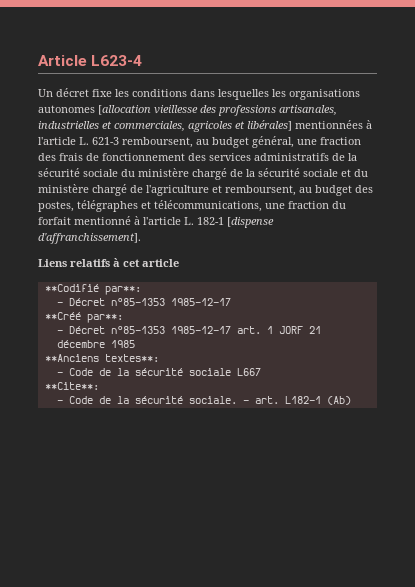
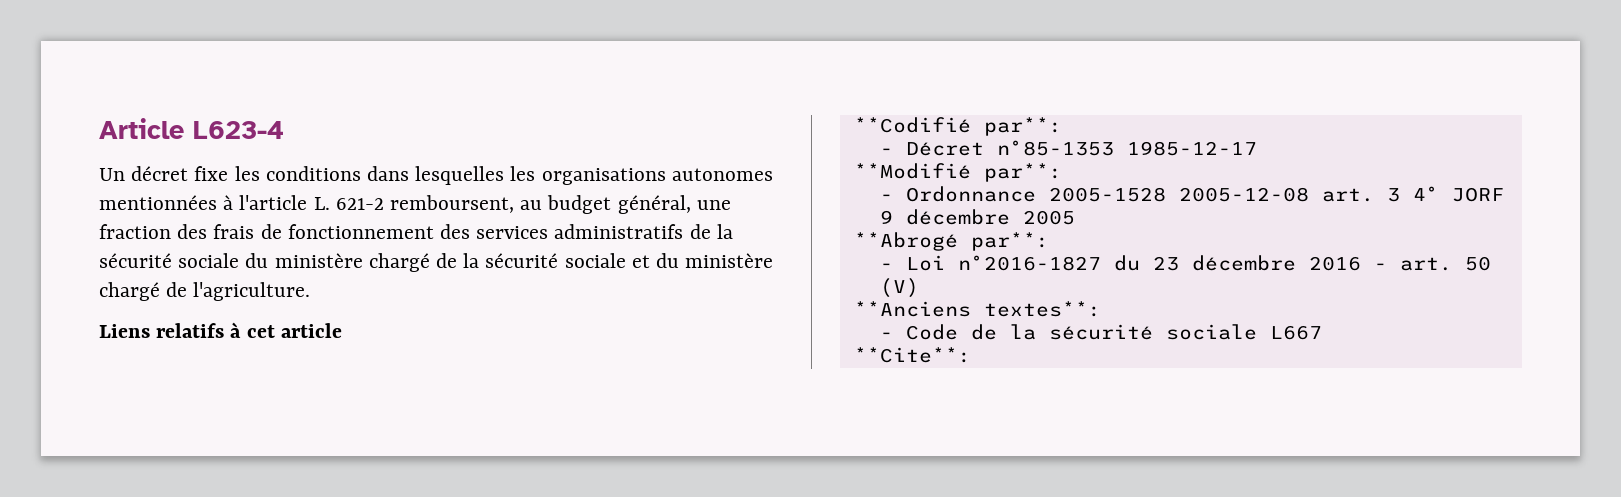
- Un décret fixe les conditions dans lesquelles les organisations autonomes [allocation vieillesse des professions artisanales, industrielles et commerciales, agricoles et libérales] mentionnées à l'article L. 621-3 remboursent, au budget général, une fraction des frais de fonctionnement des services administratifs de la sécurité sociale du ministère chargé de la sécurité sociale et du ministère chargé de l'agriculture et remboursent, au budget des postes, télégraphes et télécommunications, une fraction du forfait mentionné à l'article L. 182-1 [dispense d'affranchissement].
+ Un décret fixe les conditions dans lesquelles les organisations autonomes mentionnées à l'article L. 621-2 remboursent, au budget général, une fraction des frais de fonctionnement des services administratifs de la sécurité sociale du ministère chargé de la sécurité sociale et du ministère chargé de l'agriculture.
- **Créé par**:
- - Décret n°85-1353 1985-12-17 art. 1 JORF 21 décembre 1985
+ **Modifié par**:
+ - Ordonnance 2005-1528 2005-12-08 art. 3 4° JORF 9 décembre 2005
+ **Abrogé par**:
+ - Loi n°2016-1827 du 23 décembre 2016 - art. 50 (V)
- - Code de la sécurité sociale. - art. L182-1 (Ab)

